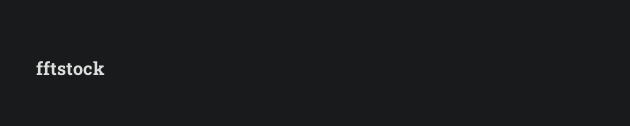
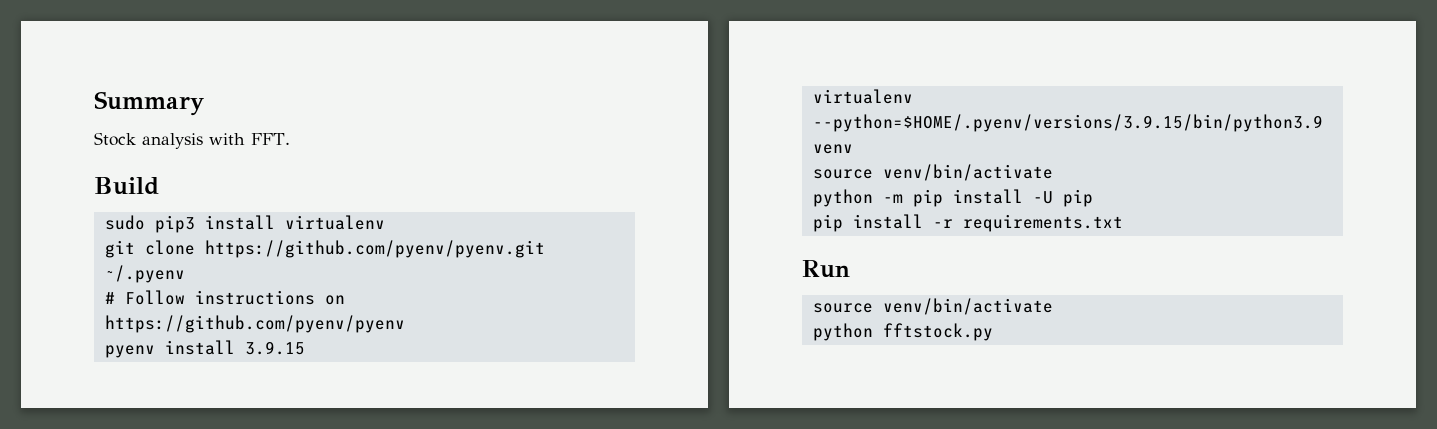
- fftstock
+ Summary
+ Stock analysis with FFT.
+ Build
+ sudo pip3 install virtualenv
+ git clone https://github.com/pyenv/pyenv.git ~/.pyenv
+ # Follow instructions on https://github.com/pyenv/pyenv
+ pyenv install 3.9.15
+ virtualenv --python=$HOME/.pyenv/versions/3.9.15/bin/python3.9 venv
+ source venv/bin/activate
+ python -m pip install -U pip
+ pip install -r requirements.txt
+ Run
+ source venv/bin/activate
+ python fftstock.py

